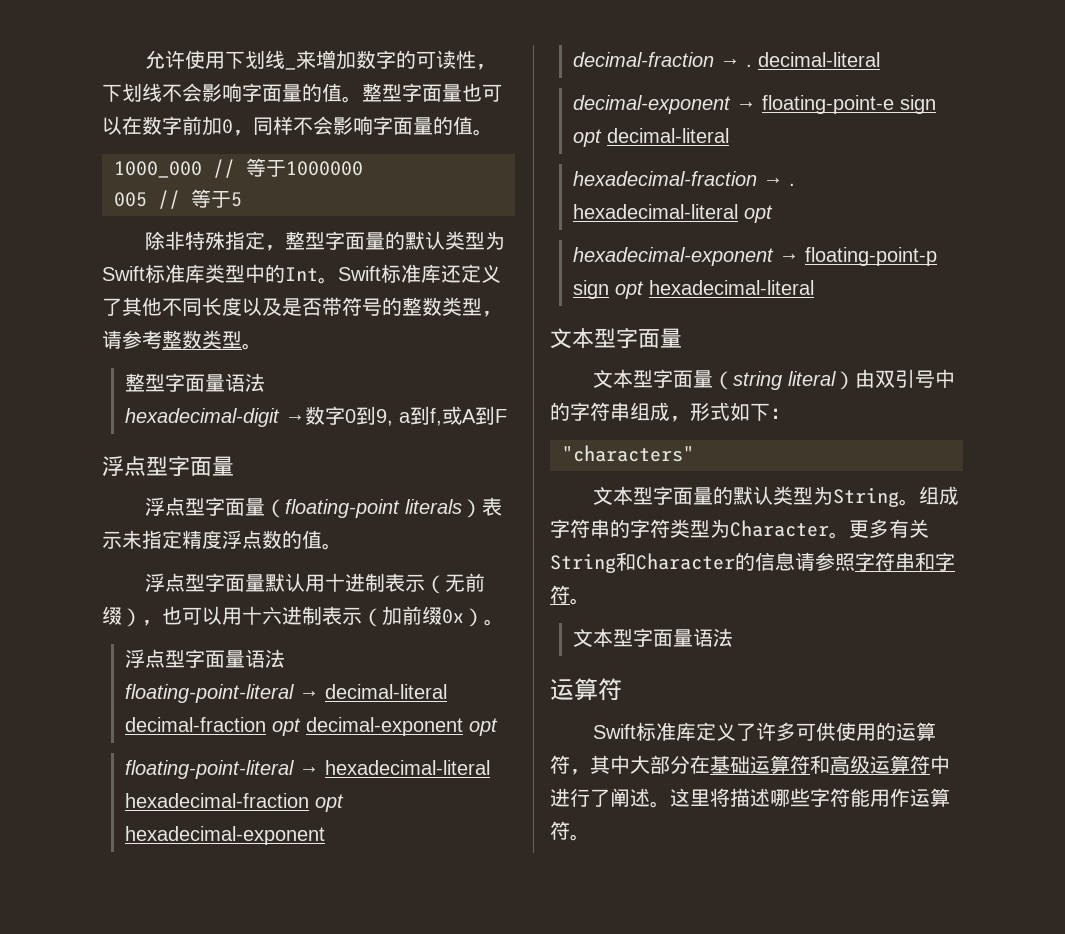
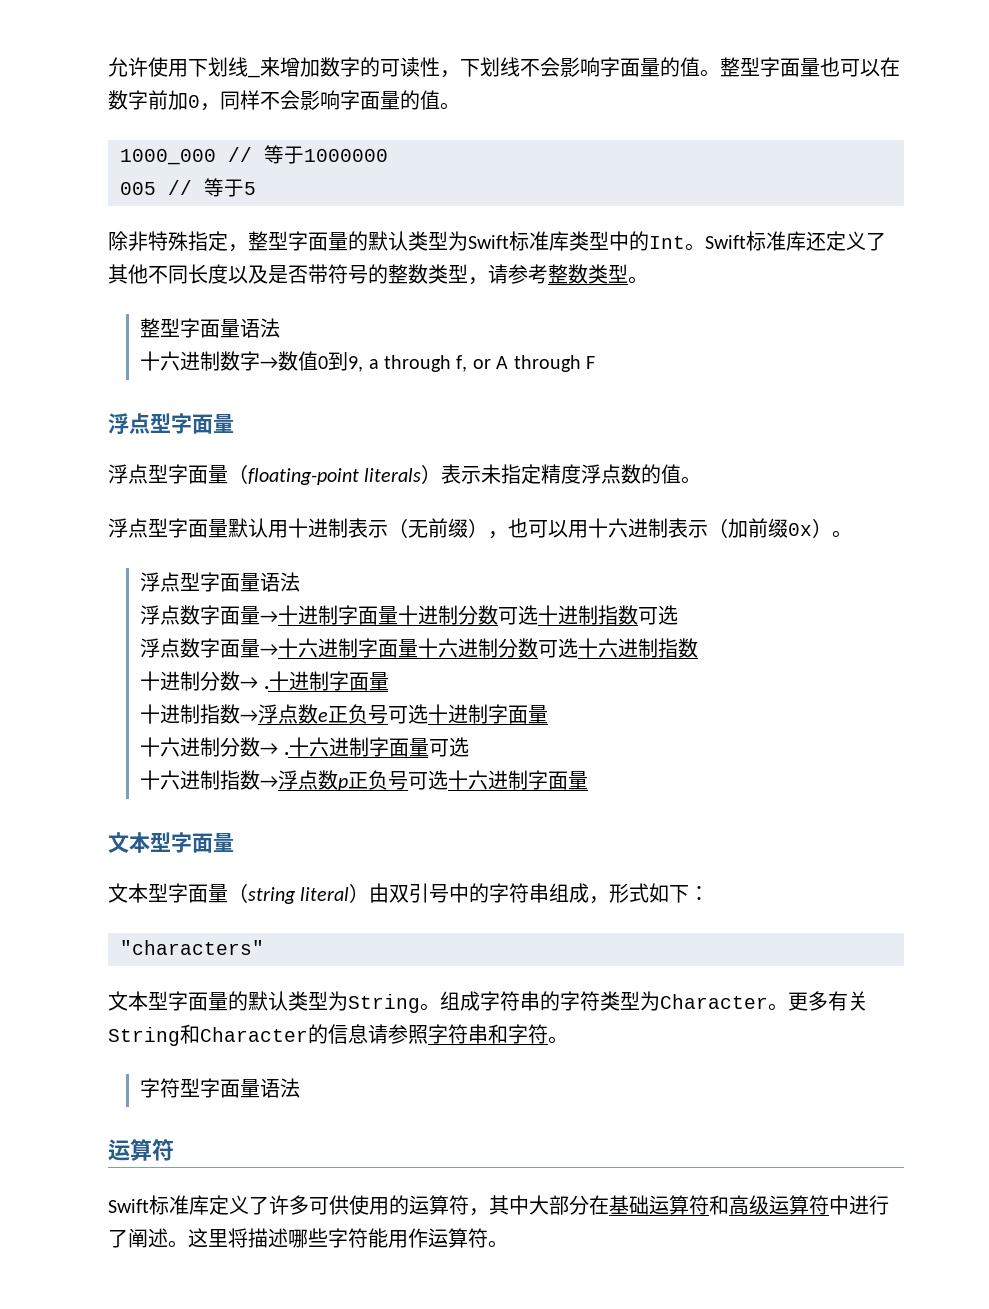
- hexadecimal-digit →数字0到9, a到f,或A到F
+ 十六进制数字→数值0到9, a through f, or A through F
- floating-point-literal → decimal-literal decimal-fraction opt decimal-exponent opt
- floating-point-literal → hexadecimal-literal hexadecimal-fraction opt hexadecimal-exponent
- decimal-fraction → . decimal-literal
- decimal-exponent → floating-point-e sign opt decimal-literal
- hexadecimal-fraction → . hexadecimal-literal opt
- hexadecimal-exponent → floating-point-p sign opt hexadecimal-literal
+ 浮点数字面量→十进制字面量十进制分数可选十进制指数可选
+ 浮点数字面量→十六进制字面量十六进制分数可选十六进制指数
+ 十进制分数→ .十进制字面量
+ 十进制指数→浮点数e正负号可选十进制字面量
+ 十六进制分数→ .十六进制字面量可选
+ 十六进制指数→浮点数p正负号可选十六进制字面量
- 文本型字面量语法
+ 字符型字面量语法

